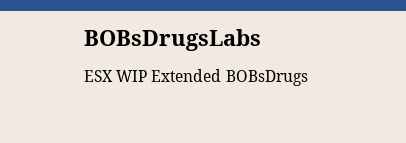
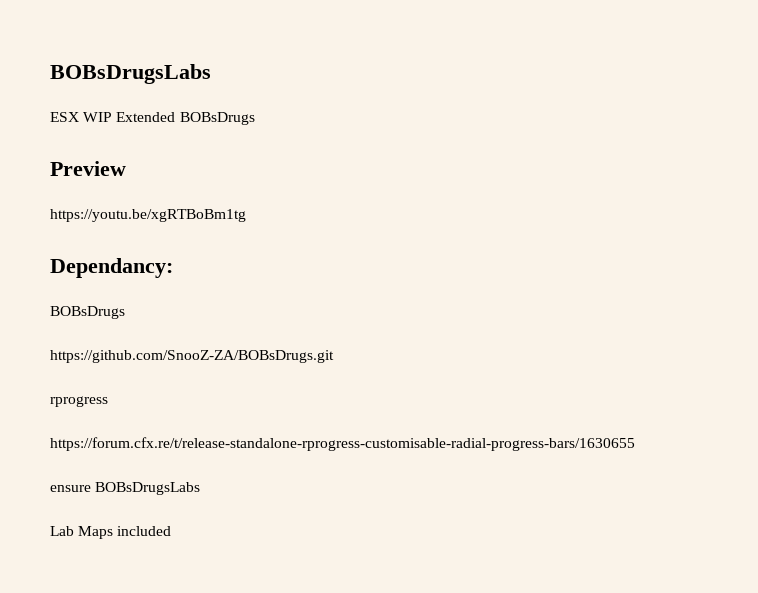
+ Preview
+ https://youtu.be/xgRTBoBm1tg
+ Dependancy:
+ BOBsDrugs
+ https://github.com/SnooZ-ZA/BOBsDrugs.git
+ rprogress
+ https://forum.cfx.re/t/release-standalone-rprogress-customisable-radial-progress-bars/1630655
+ ensure BOBsDrugsLabs
+ Lab Maps included

